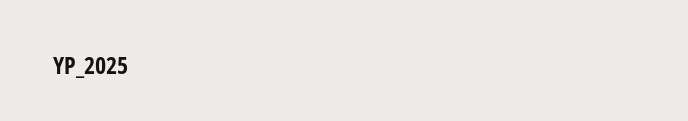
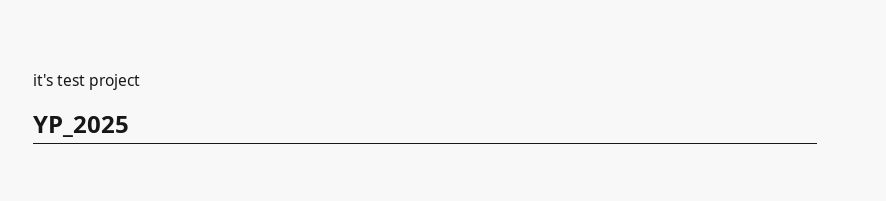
+ it's test project

